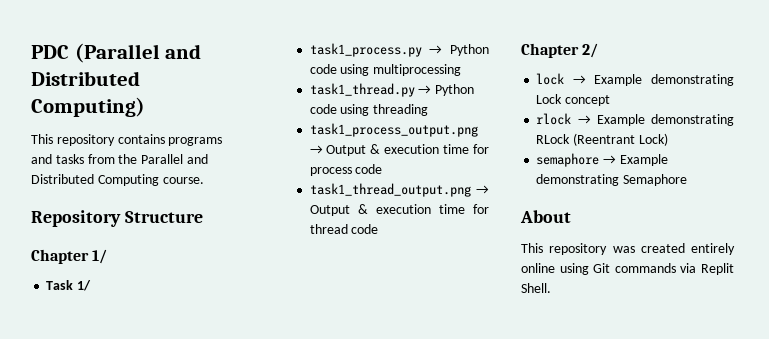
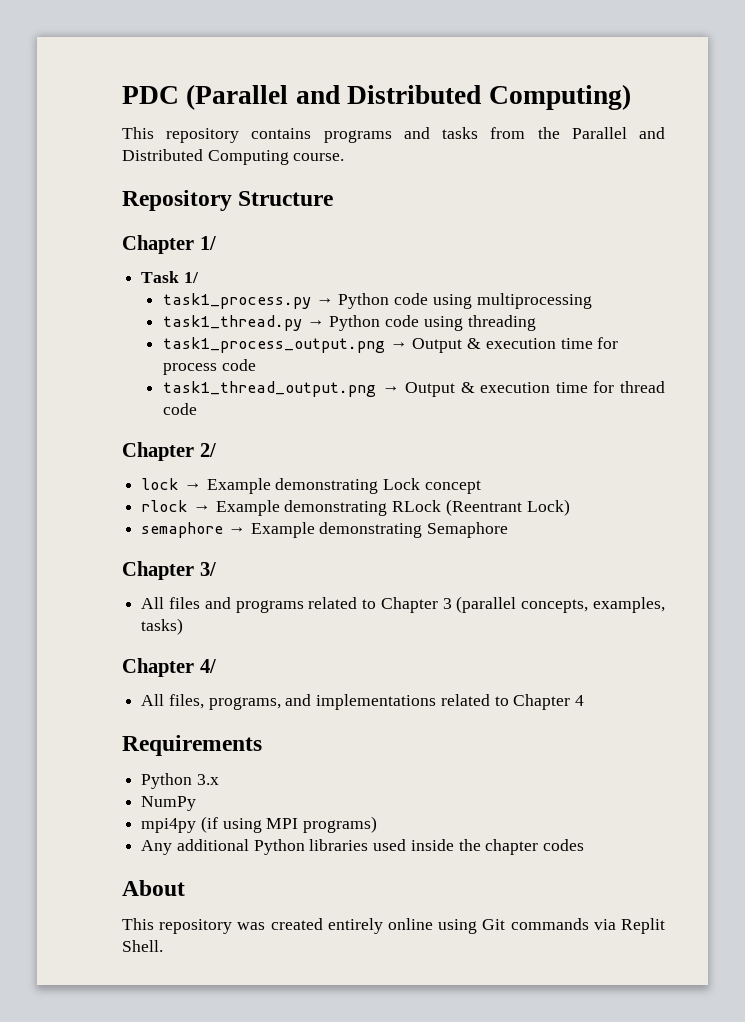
+ Chapter 3/
+ All files and programs related to Chapter 3 (parallel concepts, examples, tasks)
+ Chapter 4/
+ All files, programs, and implementations related to Chapter 4
+ Requirements
+ Python 3.x
+ NumPy
+ mpi4py (if using MPI programs)
+ Any additional Python libraries used inside the chapter codes

